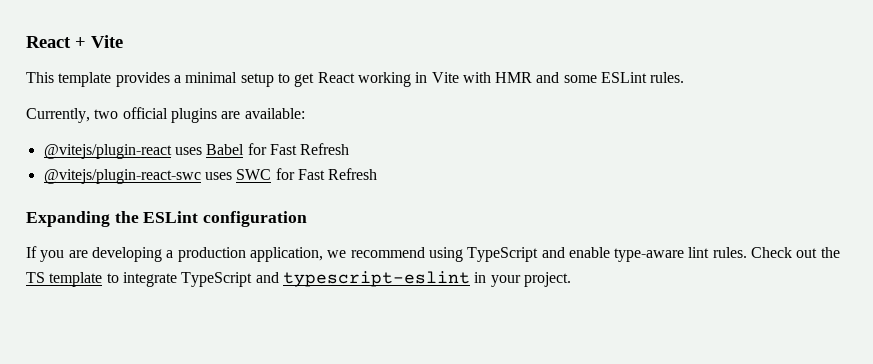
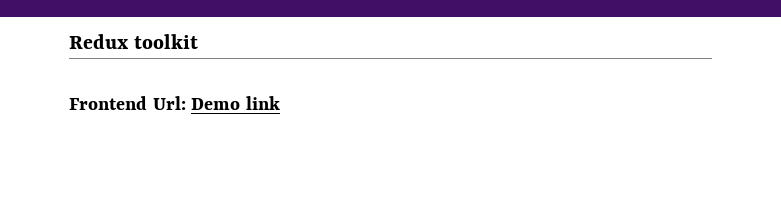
- React + Vite
- This template provides a minimal setup to get React working in Vite with HMR and some ESLint rules.
- Currently, two official plugins are available:
- @vitejs/plugin-react uses Babel for Fast Refresh
- @vitejs/plugin-react-swc uses SWC for Fast Refresh
- Expanding the ESLint configuration
- If you are developing a production application, we recommend using TypeScript and enable type-aware lint rules. Check out the TS template to integrate TypeScript and typescript-eslint in your project.
+ Redux toolkit
+ Frontend Url: Demo link

